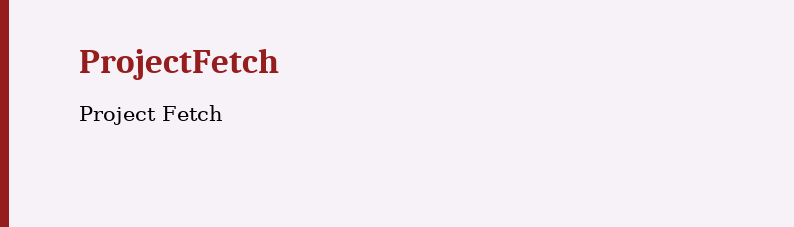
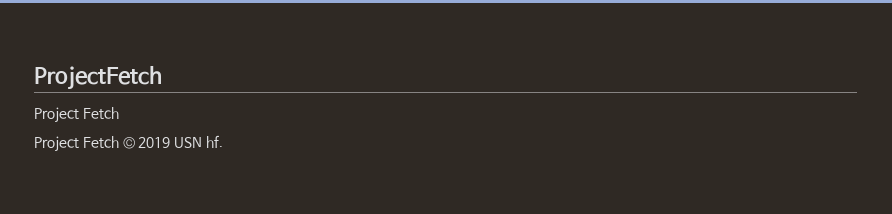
+ Project Fetch © 2019 USN hf.

